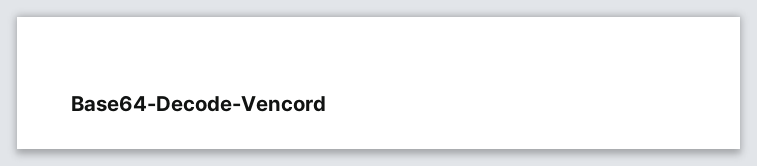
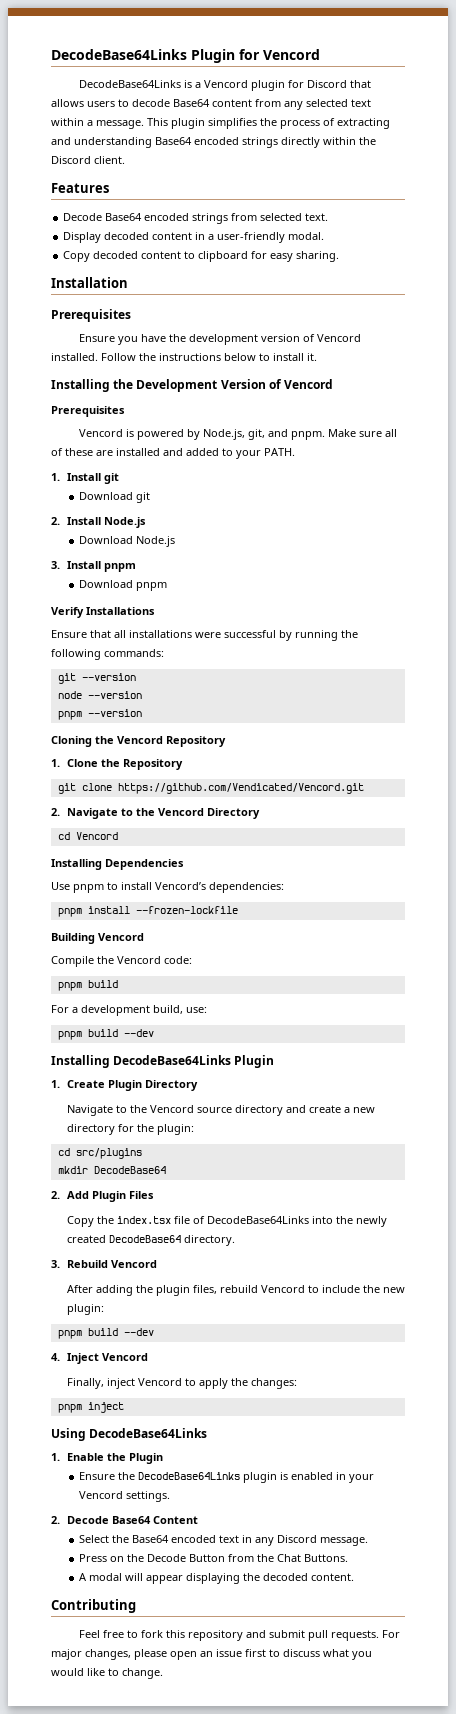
- Base64-Decode-Vencord
+ DecodeBase64Links Plugin for Vencord
+ DecodeBase64Links is a Vencord plugin for Discord that allows users to decode Base64 content from any selected text within a message. This plugin simplifies the process of extracting and understanding Base64 encoded strings directly within the Discord client.
+ Features
+ Decode Base64 encoded strings from selected text.
+ Display decoded content in a user-friendly modal.
+ Copy decoded content to clipboard for easy sharing.
+ Installation
+ Prerequisites
+ Ensure you have the development version of Vencord installed. Follow the instructions below to install it.
+ Installing the Development Version of Vencord
+ Prerequisites
+ Vencord is powered by Node.js, git, and pnpm. Make sure all of these are installed and added to your PATH.
+ 1. Install git
+ Download git
+ 2. Install Node.js
+ Download Node.js
+ 3. Install pnpm
+ Download pnpm
+ Verify Installations
+ Ensure that all installations were successful by running the following commands:
+ git --version
+ node --version
+ pnpm --version
+ Cloning the Vencord Repository
+ 1. Clone the Repository
+ git clone https://github.com/Vendicated/Vencord.git
+ 2. Navigate to the Vencord Directory
+ cd Vencord
+ Installing Dependencies
+ Use pnpm to install Vencord’s dependencies:
+ pnpm install --frozen-lockfile
+ Building Vencord
+ Compile the Vencord code:
+ pnpm build
+ For a development build, use:
+ pnpm build --dev
+ Installing DecodeBase64Links Plugin
+ 1. Create Plugin Directory
+ Navigate to the Vencord source directory and create a new directory for the plugin:
+ cd src/plugins
+ mkdir DecodeBase64
+ 2. Add Plugin Files
+ Copy the index.tsx file of DecodeBase64Links into the newly created DecodeBase64 directory.
+ 3. Rebuild Vencord
+ After adding the plugin files, rebuild Vencord to include the new plugin:
+ pnpm build --dev
+ 4. Inject Vencord
+ Finally, inject Vencord to apply the changes:
+ pnpm inject
+ Using DecodeBase64Links
+ 1. Enable the Plugin
+ Ensure the DecodeBase64Links plugin is enabled in your Vencord settings.
+ 2. Decode Base64 Content
+ Select the Base64 encoded text in any Discord message.
+ Press on the Decode Button from the Chat Buttons.
+ A modal will appear displaying the decoded content.
+ Contributing
+ Feel free to fork this repository and submit pull requests. For major changes, please open an issue first to discuss what you would like to change.

